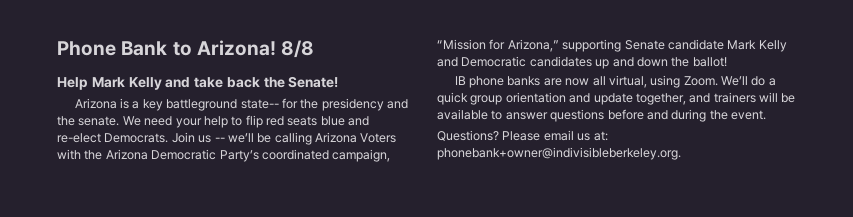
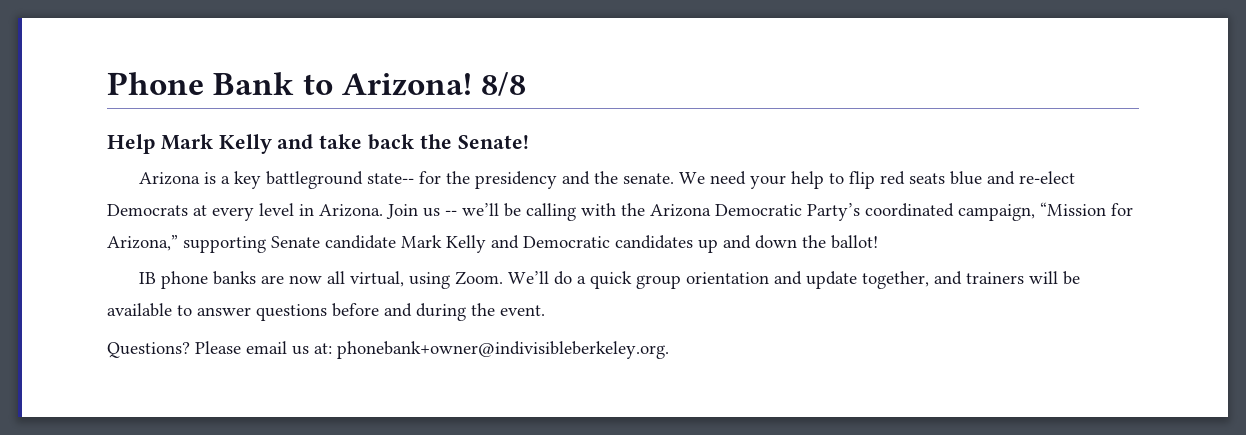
- We need your help to flip red seats blue and re-elect Democrats.
+ We need your help to flip red seats blue and re-elect Democrats at every level in Arizona.
- Join us -- we’ll be calling Arizona Voters with the Arizona Democratic Party’s coordinated campaign, “Mission for Arizona,” supporting Senate candidate Mark Kelly and Democratic candidates up and down the ballot!
+ Join us -- we’ll be calling with the Arizona Democratic Party’s coordinated campaign, “Mission for Arizona,” supporting Senate candidate Mark Kelly and Democratic candidates up and down the ballot!

